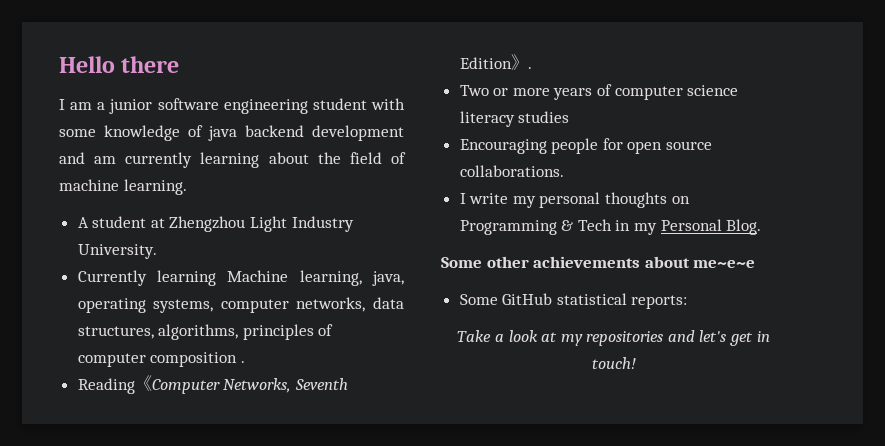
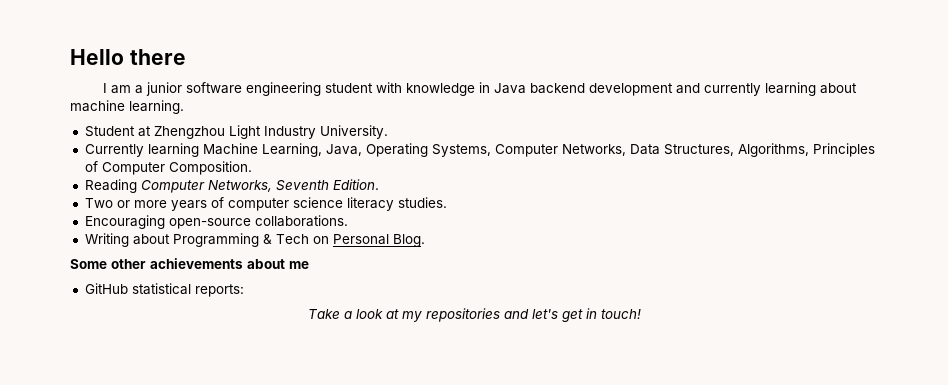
- I am a junior software engineering student with some knowledge of java backend development and am currently learning about the field of machine learning.
+ I am a junior software engineering student with knowledge in Java backend development and currently learning about machine learning.
- A student at Zhengzhou Light Industry University.
+ Student at Zhengzhou Light Industry University.
- Currently learning Machine learning, java, operating systems, computer networks, data structures, algorithms, principles of computer composition .
+ Currently learning Machine Learning, Java, Operating Systems, Computer Networks, Data Structures, Algorithms, Principles of Computer Composition.
- Reading《Computer Networks, Seventh Edition》.
+ Reading Computer Networks, Seventh Edition.
- Two or more years of computer science literacy studies
+ Two or more years of computer science literacy studies.
- Encouraging people for open source collaborations.
- I write my personal thoughts on Programming & Tech in my Personal Blog.
+ Encouraging open-source collaborations.
+ Writing about Programming & Tech on Personal Blog.
- Some other achievements about me~e~e
- Some GitHub statistical reports:
+ Some other achievements about me
+ GitHub statistical reports:

